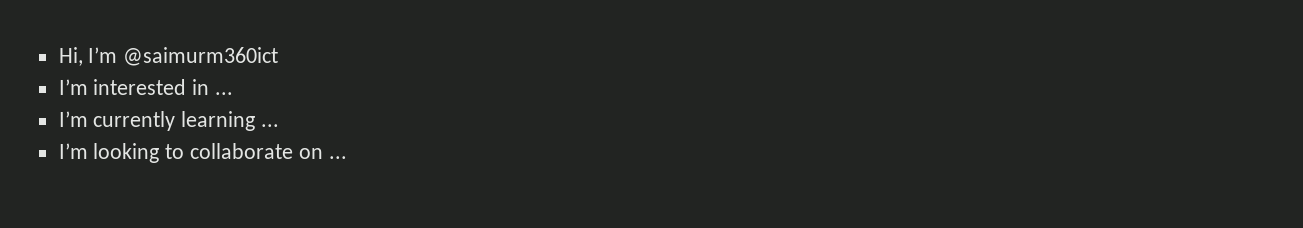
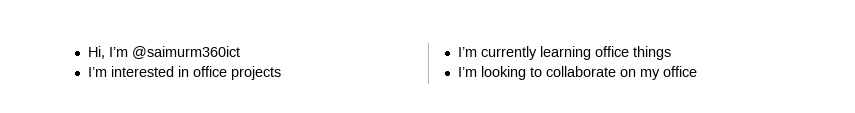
- I’m interested in ...
+ I’m interested in office projects
- I’m currently learning ...
+ I’m currently learning office things
- I’m looking to collaborate on ...
+ I’m looking to collaborate on my office

